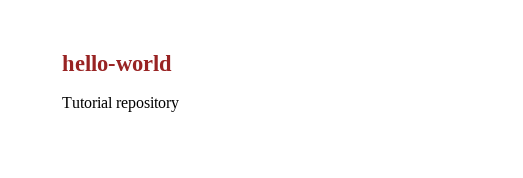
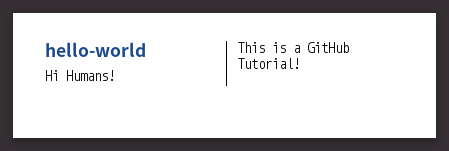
- Tutorial repository
+ Hi Humans!
+ This is a GitHub Tutorial!

